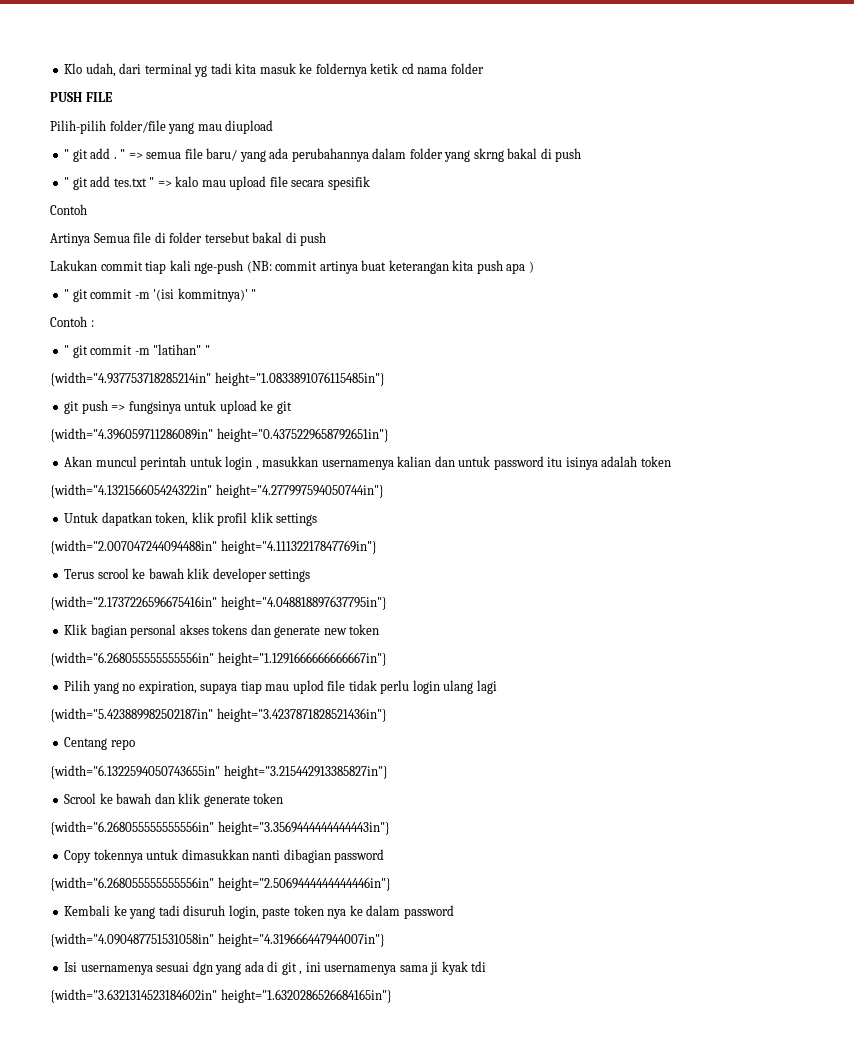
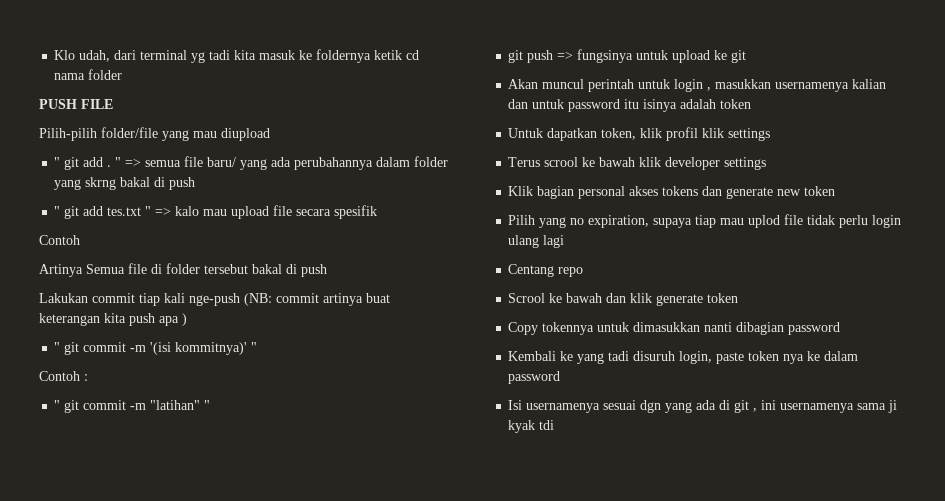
- {width="4.937753718285214in" height="1.0833891076115485in"}
- {width="4.396059711286089in" height="0.4375229658792651in"}
- {width="4.132156605424322in" height="4.277997594050744in"}
- {width="2.007047244094488in" height="4.11132217847769in"}
- {width="2.1737226596675416in" height="4.048818897637795in"}
- {width="6.268055555555556in" height="1.1291666666666667in"}
- {width="5.423889982502187in" height="3.4237871828521436in"}
- {width="6.1322594050743655in" height="3.215442913385827in"}
- {width="6.268055555555556in" height="3.3569444444444443in"}
- {width="6.268055555555556in" height="2.5069444444444446in"}
- {width="4.090487751531058in" height="4.319666447944007in"}
- {width="3.6321314523184602in" height="1.6320286526684165in"}

